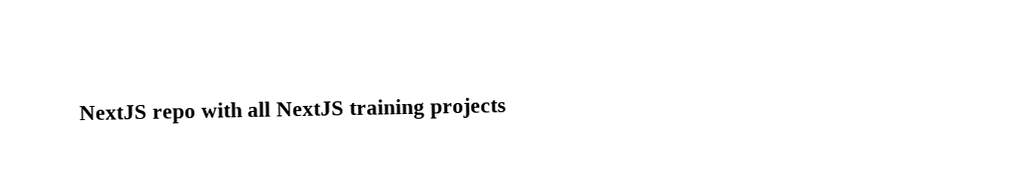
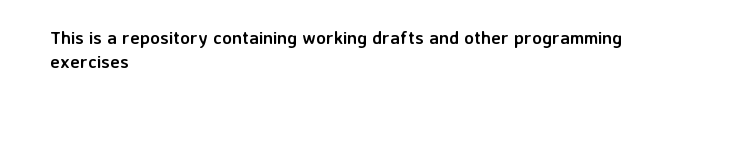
- NextJS repo with all NextJS training projects
+ This is a repository containing working drafts and other programming exercises

